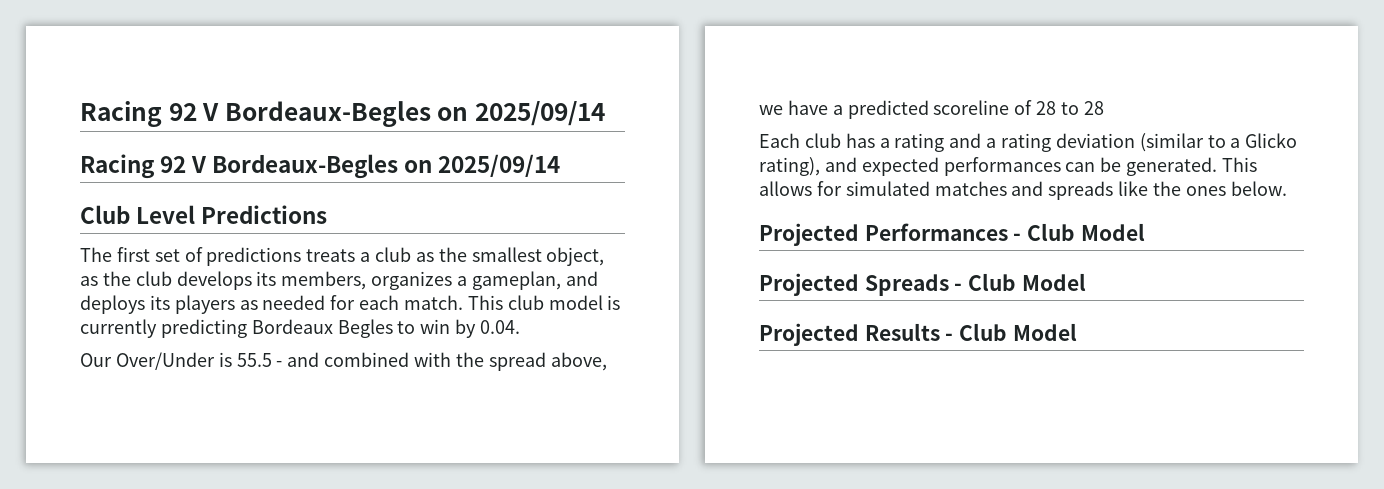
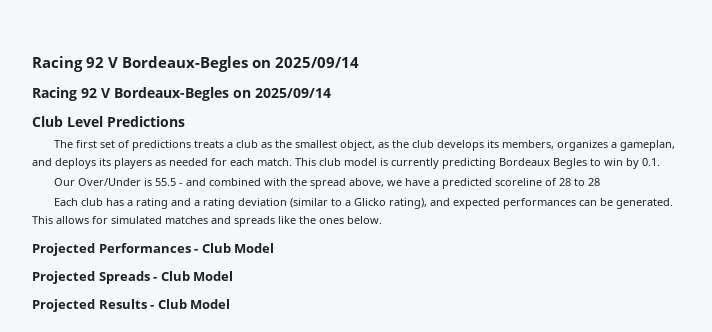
- This club model is currently predicting Bordeaux Begles to win by 0.04.
+ This club model is currently predicting Bordeaux Begles to win by 0.1.

